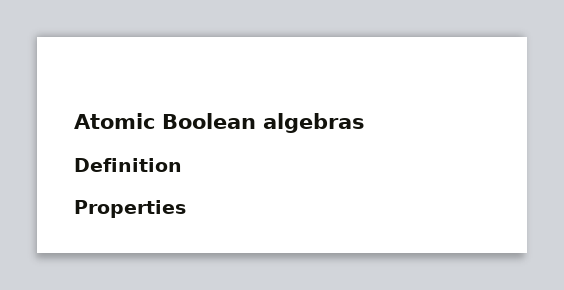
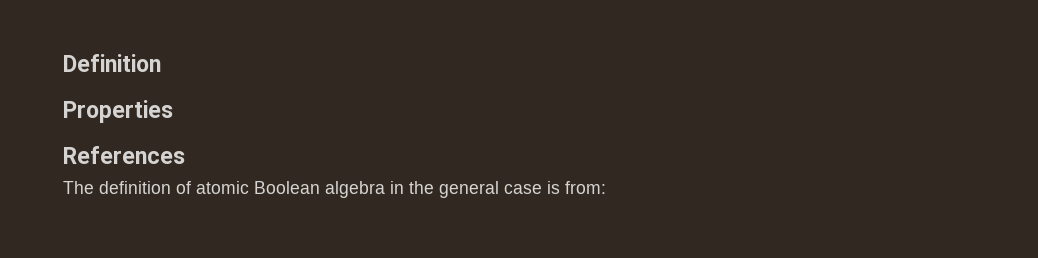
- Atomic Boolean algebras
+ References
+ The definition of atomic Boolean algebra in the general case is from:

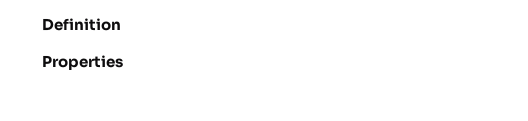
- References
- The definition of atomic Boolean algebra in the general case is from:

